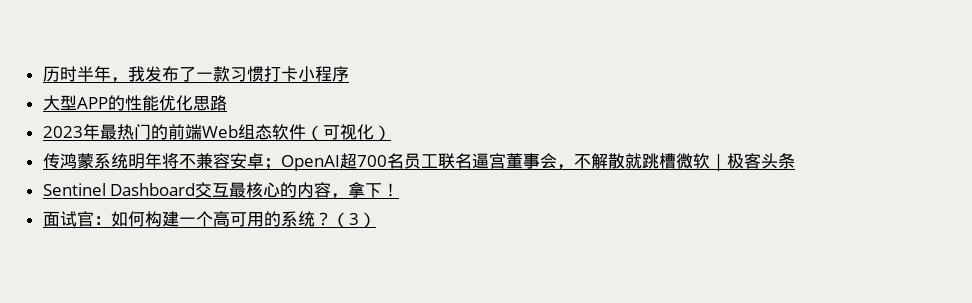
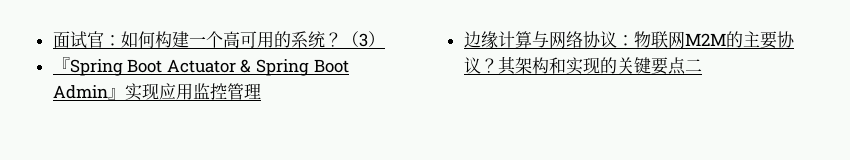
- 历时半年，我发布了一款习惯打卡小程序
- 大型APP的性能优化思路
- 2023年最热门的前端Web组态软件（可视化）
- 传鸿蒙系统明年将不兼容安卓；OpenAI超700名员工联名逼宫董事会，不解散就跳槽微软｜极客头条
- Sentinel Dashboard交互最核心的内容，拿下！
+ 『Spring Boot Actuator & Spring Boot Admin』实现应用监控管理
+ 边缘计算与网络协议：物联网M2M的主要协议？其架构和实现的关键要点二

